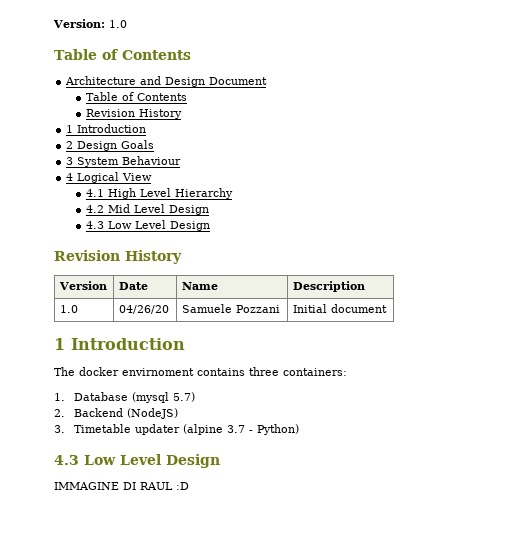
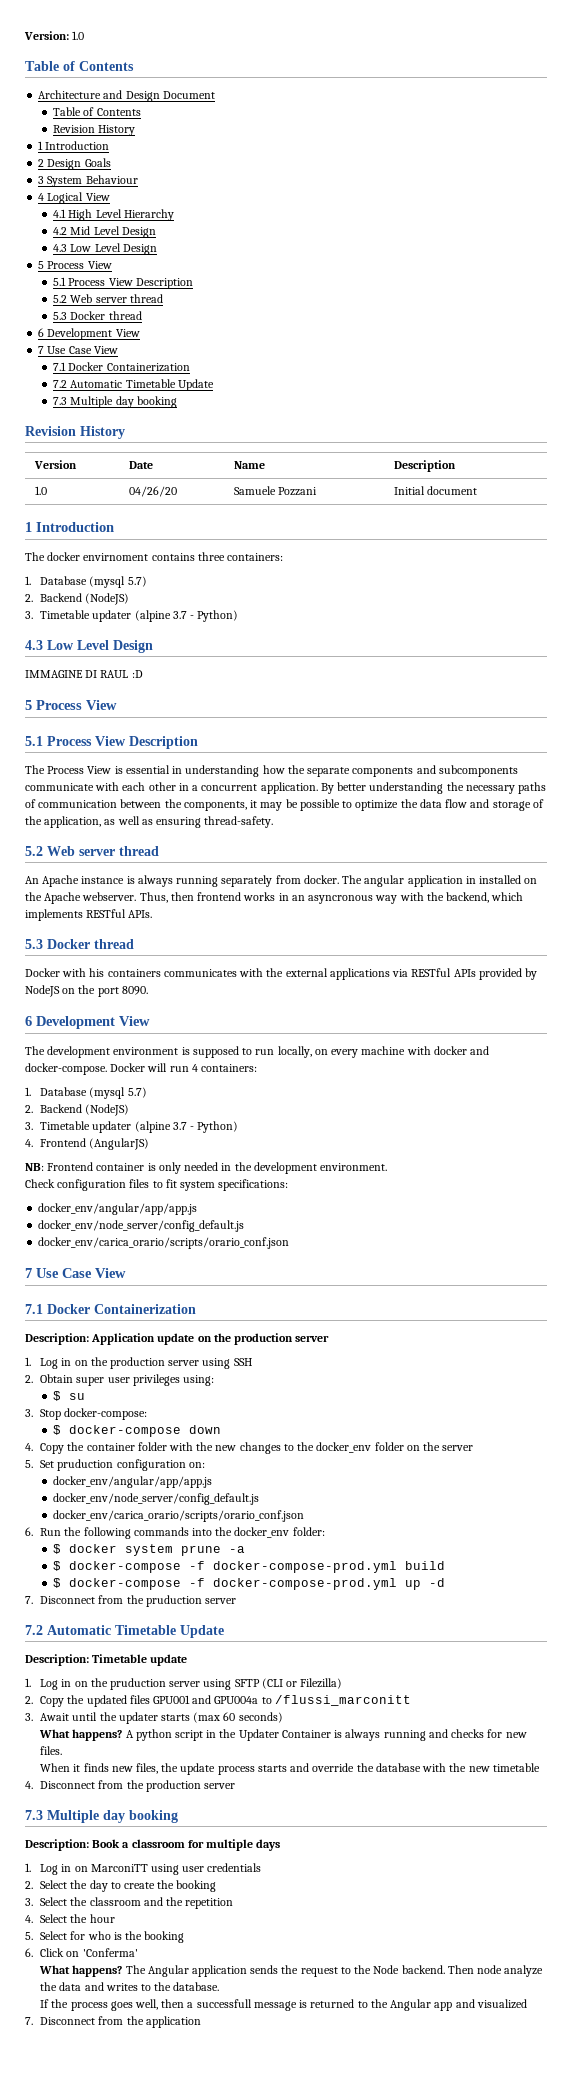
  4.2 Mid Level Design
  4.3 Low Level Design
+ 5 Process View
+ 5.1 Process View Description
+ 5.2 Web server thread
+ 5.3 Docker thread
+ 6 Development View
+ 7 Use Case View
+ 7.1 Docker Containerization
+ 7.2 Automatic Timetable Update
+ 7.3 Multiple day booking
  IMMAGINE DI RAUL :D
+ 5 Process View
+ 5.1 Process View Description
+ The Process View is essential in understanding how the separate components and subcomponents communicate with each other in a concurrent application. By better understanding the necessary paths of communication between the components, it may be possible to optimize the data flow and storage of the application, as well as ensuring thread-safety.
+ 5.2 Web server thread
+ An Apache instance is always running separately from docker. The angular application in installed on the Apache webserver. Thus, then frontend works in an asyncronous way with the backend, which implements RESTful APIs.
+ 5.3 Docker thread
+ Docker with his containers communicates with the external applications via RESTful APIs provided by NodeJS on the port 8090.
+ 6 Development View
+ The development environment is supposed to run locally, on every machine with docker and docker-compose. Docker will run 4 containers:
+ 1. Database (mysql 5.7)
+ 2. Backend (NodeJS)
+ 3. Timetable updater (alpine 3.7 - Python)
+ 4. Frontend (AngularJS)
+ NB: Frontend container is only needed in the development environment.
+ Check configuration files to fit system specifications:
+ docker_env/angular/app/app.js
+ docker_env/node_server/config_default.js
+ docker_env/carica_orario/scripts/orario_conf.json
+ 7 Use Case View
+ 7.1 Docker Containerization
+ Description: Application update on the production server
+ 1. Log in on the production server using SSH
+ 2. Obtain super user privileges using:
+ $ su
+ 3. Stop docker-compose:
+ $ docker-compose down
+ 4. Copy the container folder with the new changes to the docker_env folder on the server
+ 5. Set pruduction configuration on:
+ docker_env/angular/app/app.js
+ docker_env/node_server/config_default.js
+ docker_env/carica_orario/scripts/orario_conf.json
+ 6. Run the following commands into the docker_env folder:
+ $ docker system prune -a
+ $ docker-compose -f docker-compose-prod.yml build
+ $ docker-compose -f docker-compose-prod.yml up -d
+ 7. Disconnect from the pruduction server
+ 7.2 Automatic Timetable Update
+ Description: Timetable update
+ 1. Log in on the pruduction server using SFTP (CLI or Filezilla)
+ 2. Copy the updated files GPU001 and GPU004a to /flussi_marconitt
+ 3. Await until the updater starts (max 60 seconds)
+ What happens? A python script in the Updater Container is always running and checks for new files.
+ When it finds new files, the update process starts and override the database with the new timetable
+ 4. Disconnect from the production server
+ 7.3 Multiple day booking
+ Description: Book a classroom for multiple days
+ 1. Log in on MarconiTT using user credentials
+ 2. Select the day to create the booking
+ 3. Select the classroom and the repetition
+ 4. Select the hour
+ 5. Select for who is the booking
+ 6. Click on 'Conferma'
+ What happens? The Angular application sends the request to the Node backend. Then node analyze the data and writes to the database.
+ If the process goes well, then a successfull message is returned to the Angular app and visualized
+ 7. Disconnect from the application

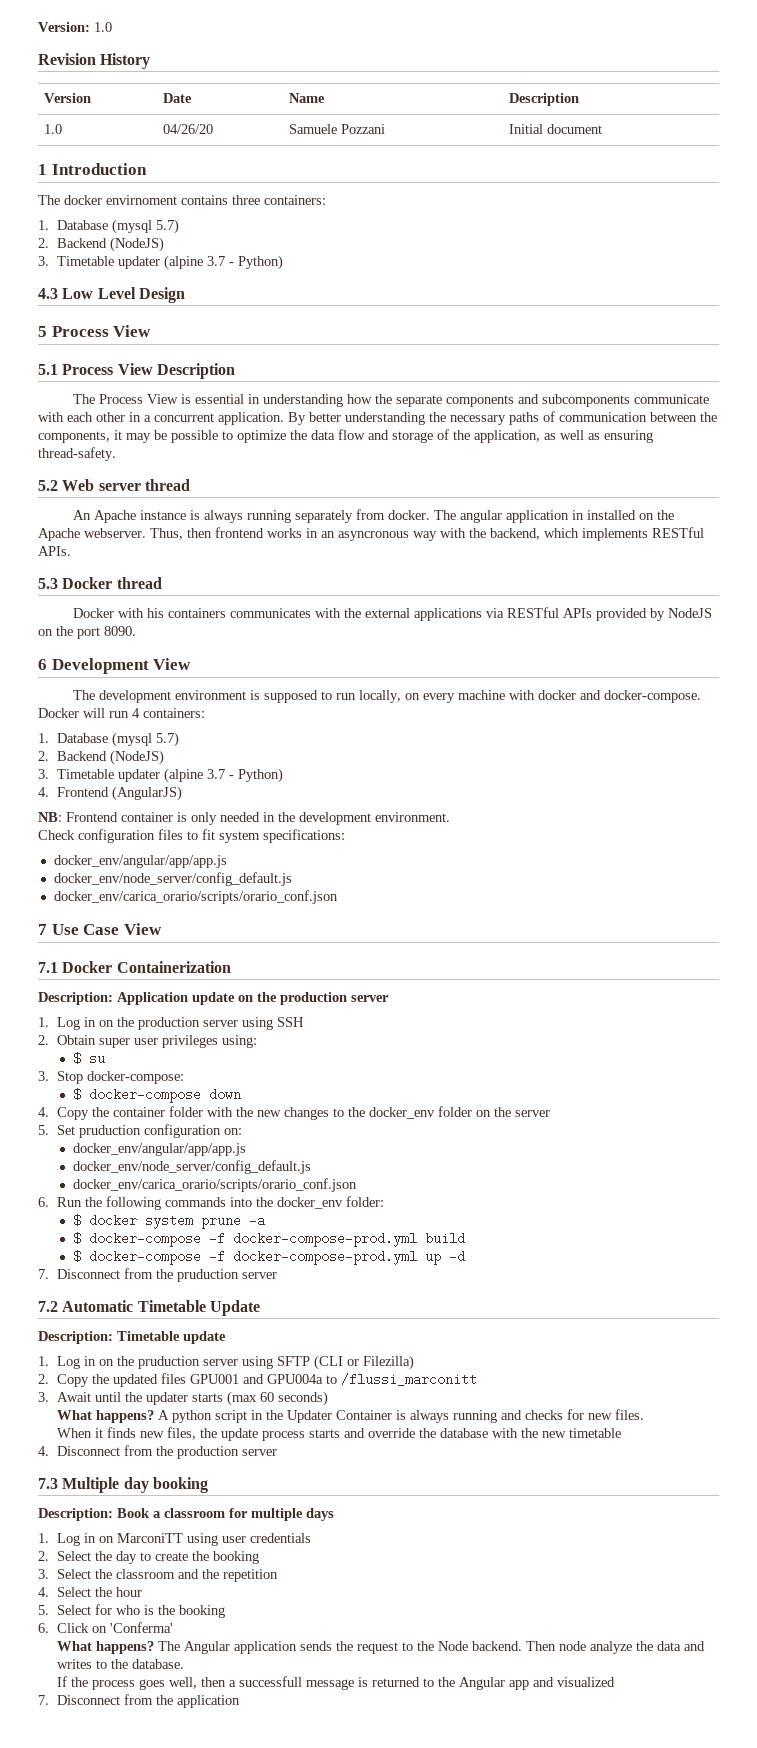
  Version: 1.0
- Table of Contents
- Architecture and Design Document
- Table of Contents
- Revision History
- 1 Introduction
- 2 Design Goals
- 3 System Behaviour
- 4 Logical View
- 4.1 High Level Hierarchy
- 4.2 Mid Level Design
- 4.3 Low Level Design
- 5 Process View
- 5.1 Process View Description
- 5.2 Web server thread
- 5.3 Docker thread
- 6 Development View
- 7 Use Case View
- 7.1 Docker Containerization
- 7.2 Automatic Timetable Update
- 7.3 Multiple day booking
- IMMAGINE DI RAUL :D

